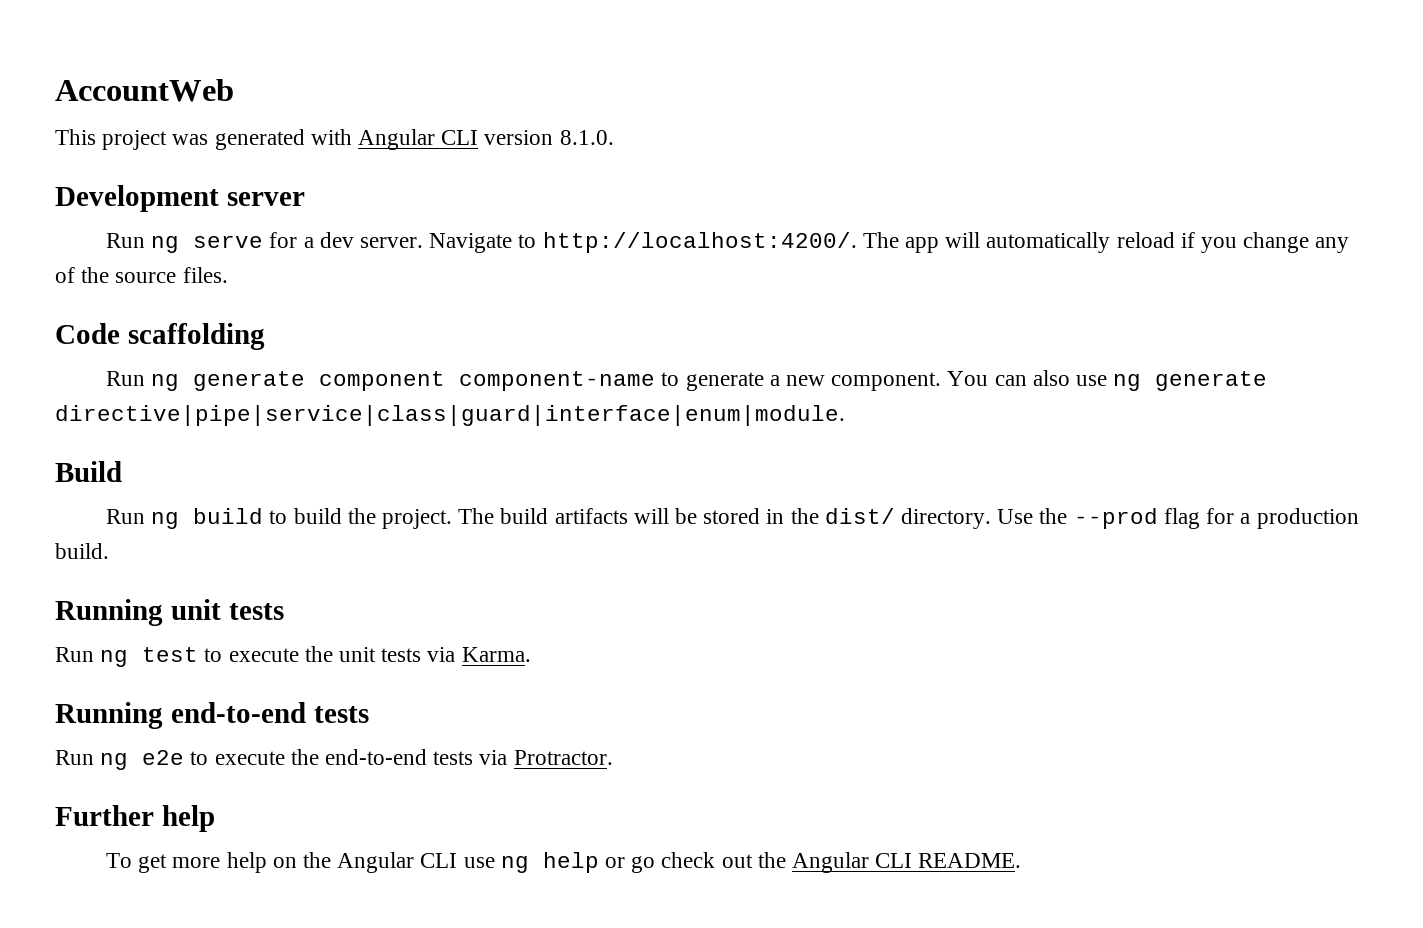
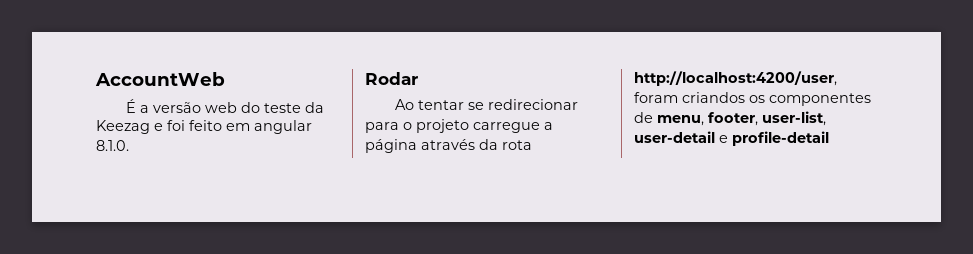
- This project was generated with Angular CLI version 8.1.0.
- Development server
- Run ng serve for a dev server. Navigate to http://localhost:4200/. The app will automatically reload if you change any of the source files.
- Code scaffolding
- Run ng generate component component-name to generate a new component. You can also use ng generate directive|pipe|service|class|guard|interface|enum|module.
- Build
- Run ng build to build the project. The build artifacts will be stored in the dist/ directory. Use the --prod flag for a production build.
- Running unit tests
- Run ng test to execute the unit tests via Karma.
- Running end-to-end tests
- Run ng e2e to execute the end-to-end tests via Protractor.
- Further help
- To get more help on the Angular CLI use ng help or go check out the Angular CLI README.
+ É a versão web do teste da Keezag e foi feito em angular 8.1.0.
+ Rodar
+ Ao tentar se redirecionar para o projeto carregue a página através da rota http://localhost:4200/user, foram criandos os componentes de menu, footer, user-list, user-detail e profile-detail

